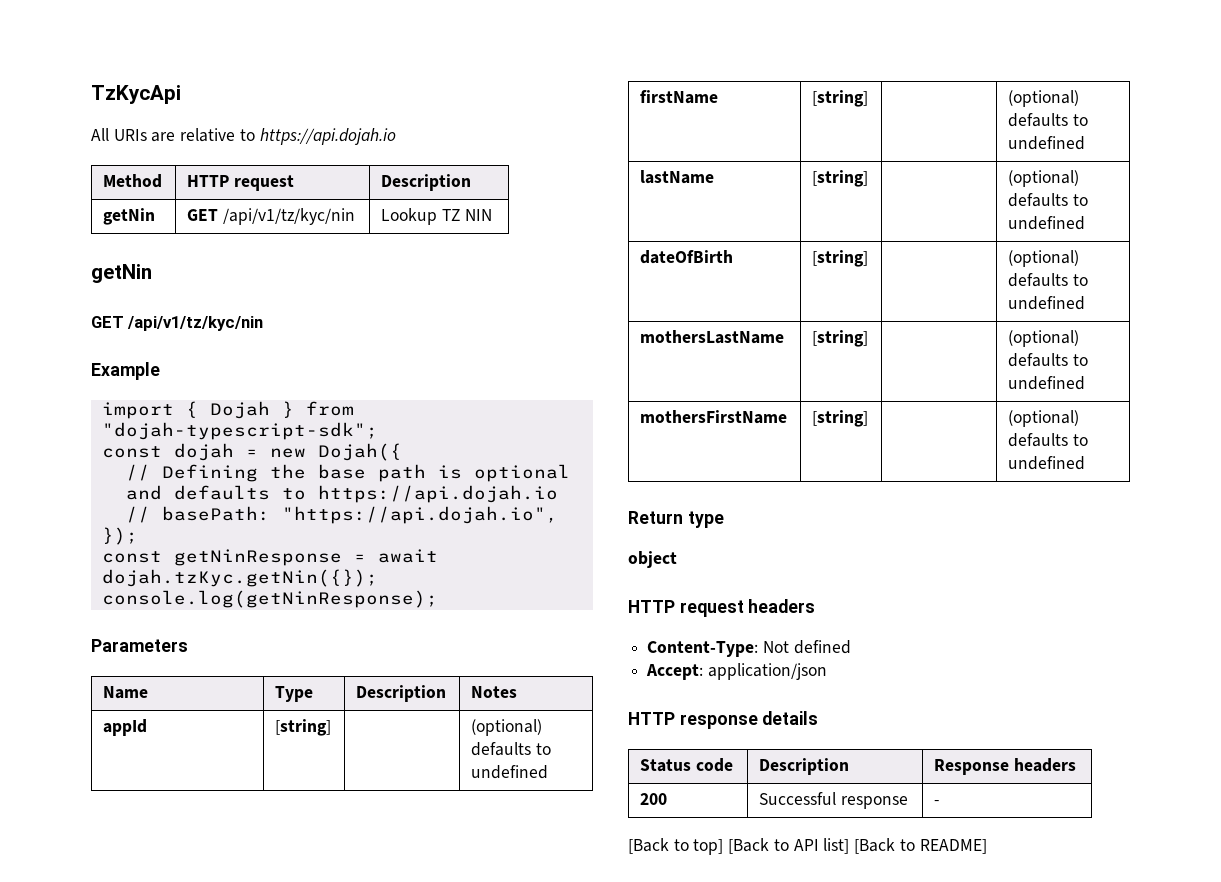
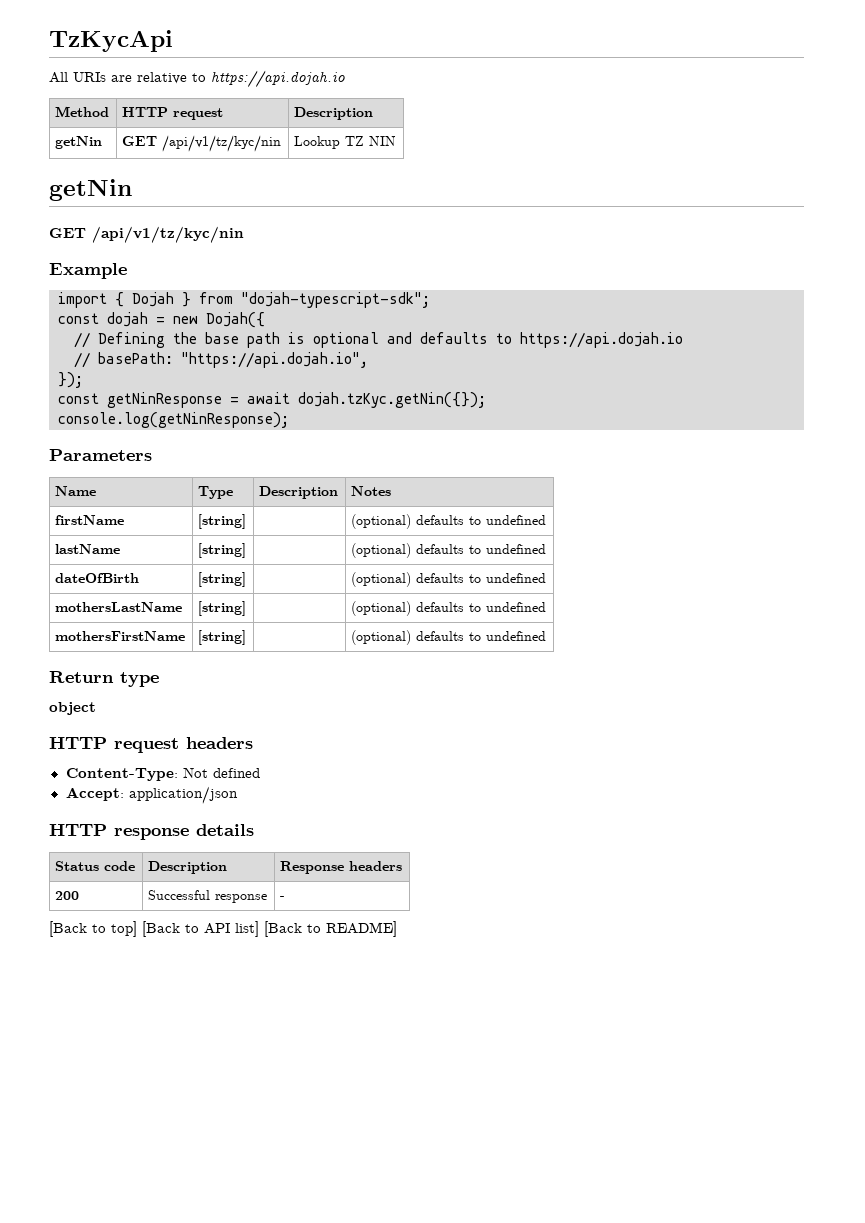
- appId | [string] | | (optional) defaults to undefined

